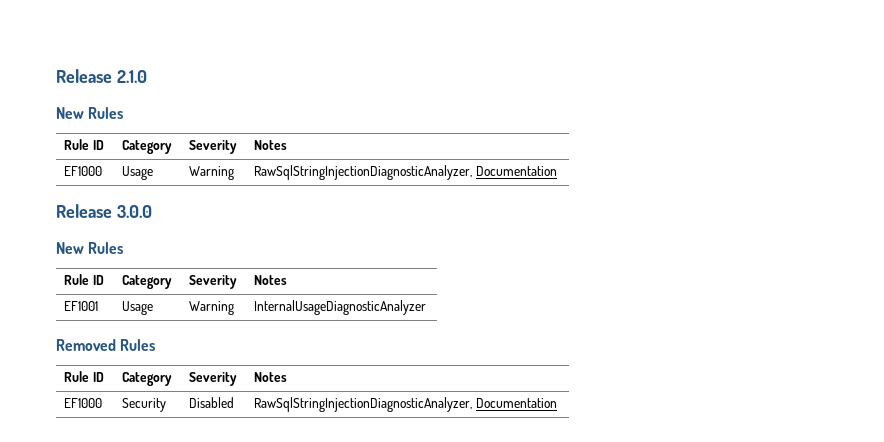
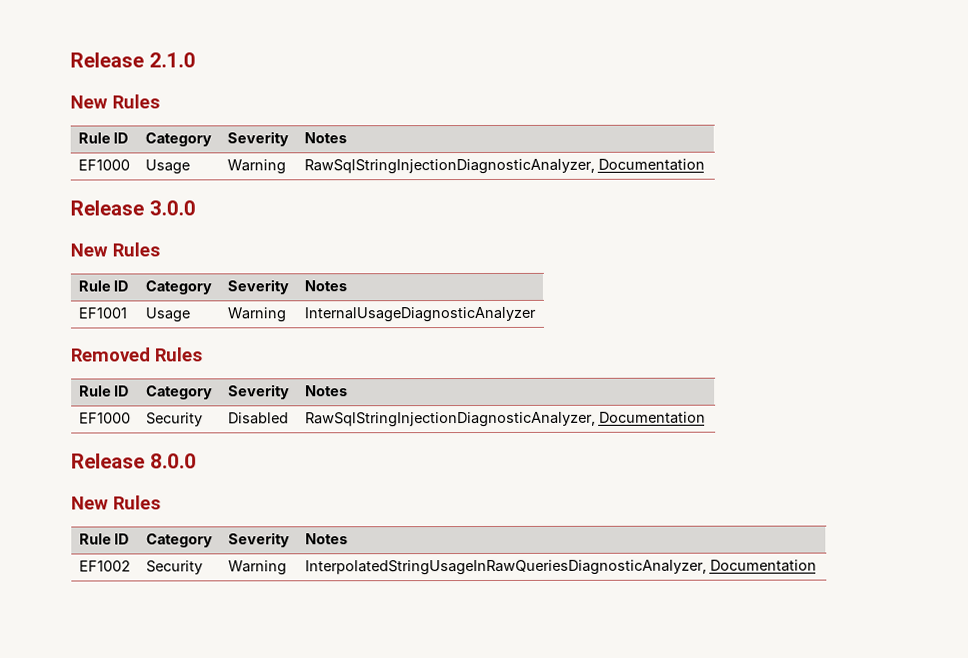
+ Release 8.0.0
+ New Rules
+ Rule ID | Category | Severity | Notes
+ EF1002 | Security | Warning | InterpolatedStringUsageInRawQueriesDiagnosticAnalyzer, Documentation

